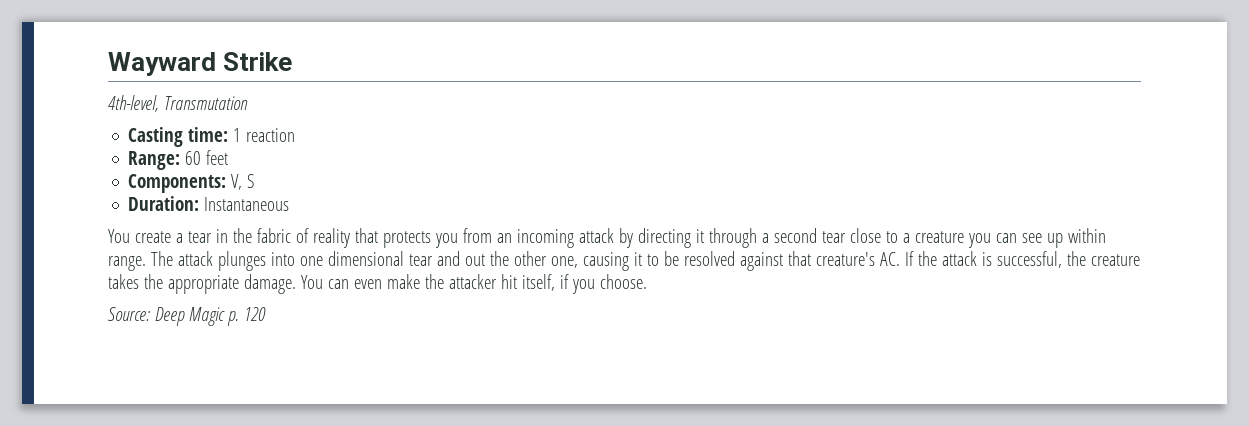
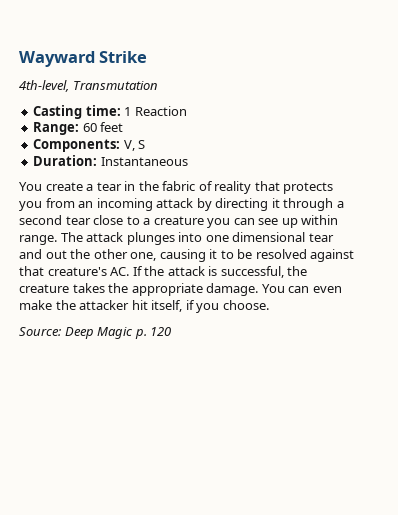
- Casting time: 1 reaction
+ Casting time: 1 Reaction

